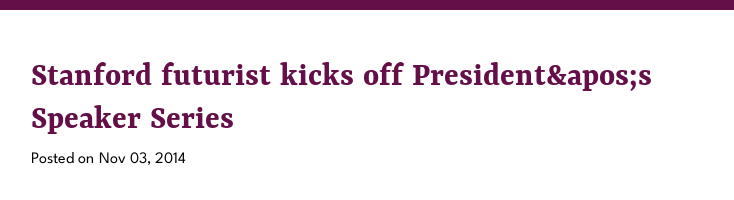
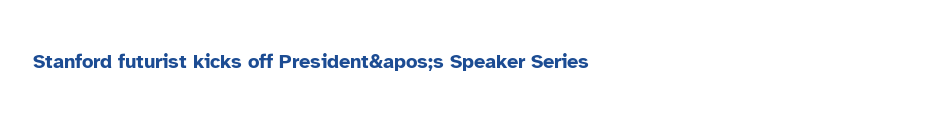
- Posted on Nov 03, 2014

